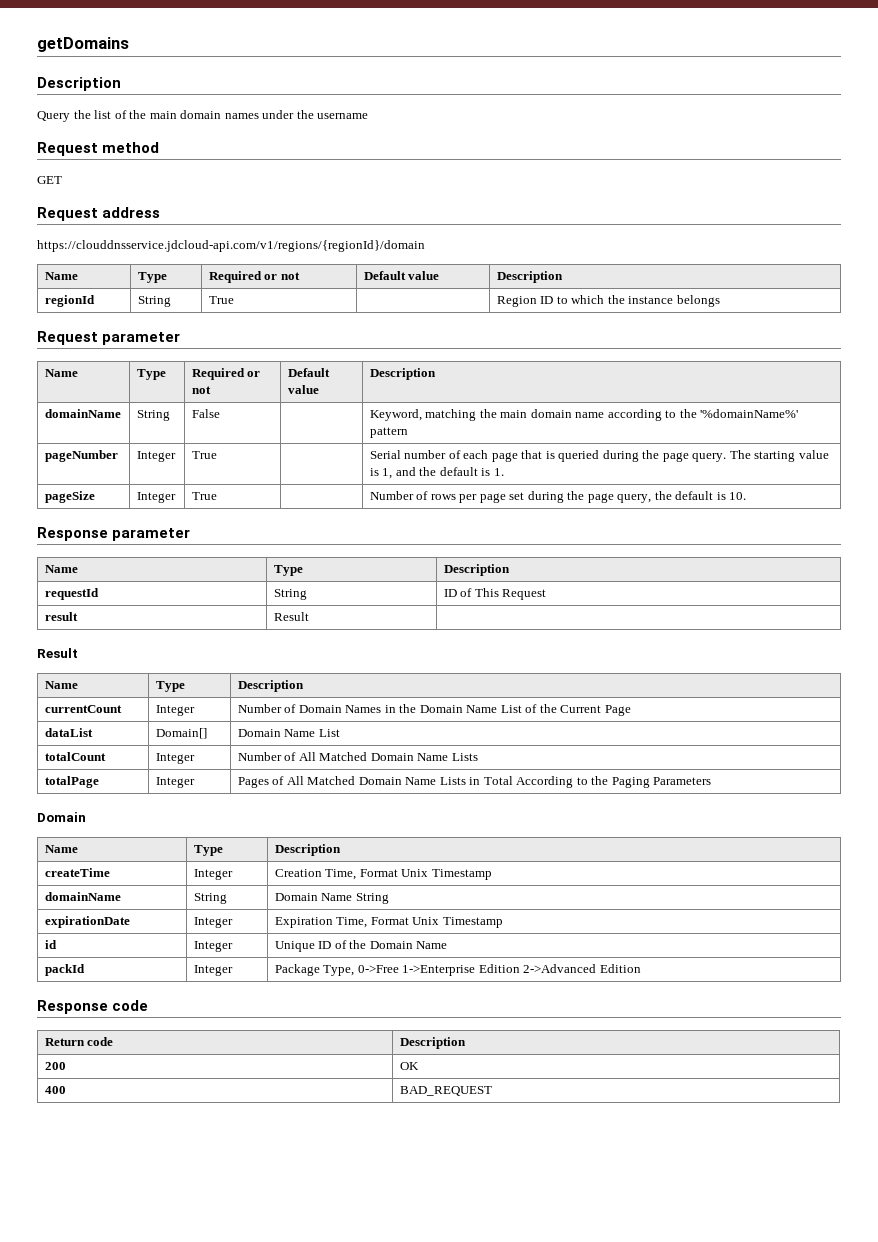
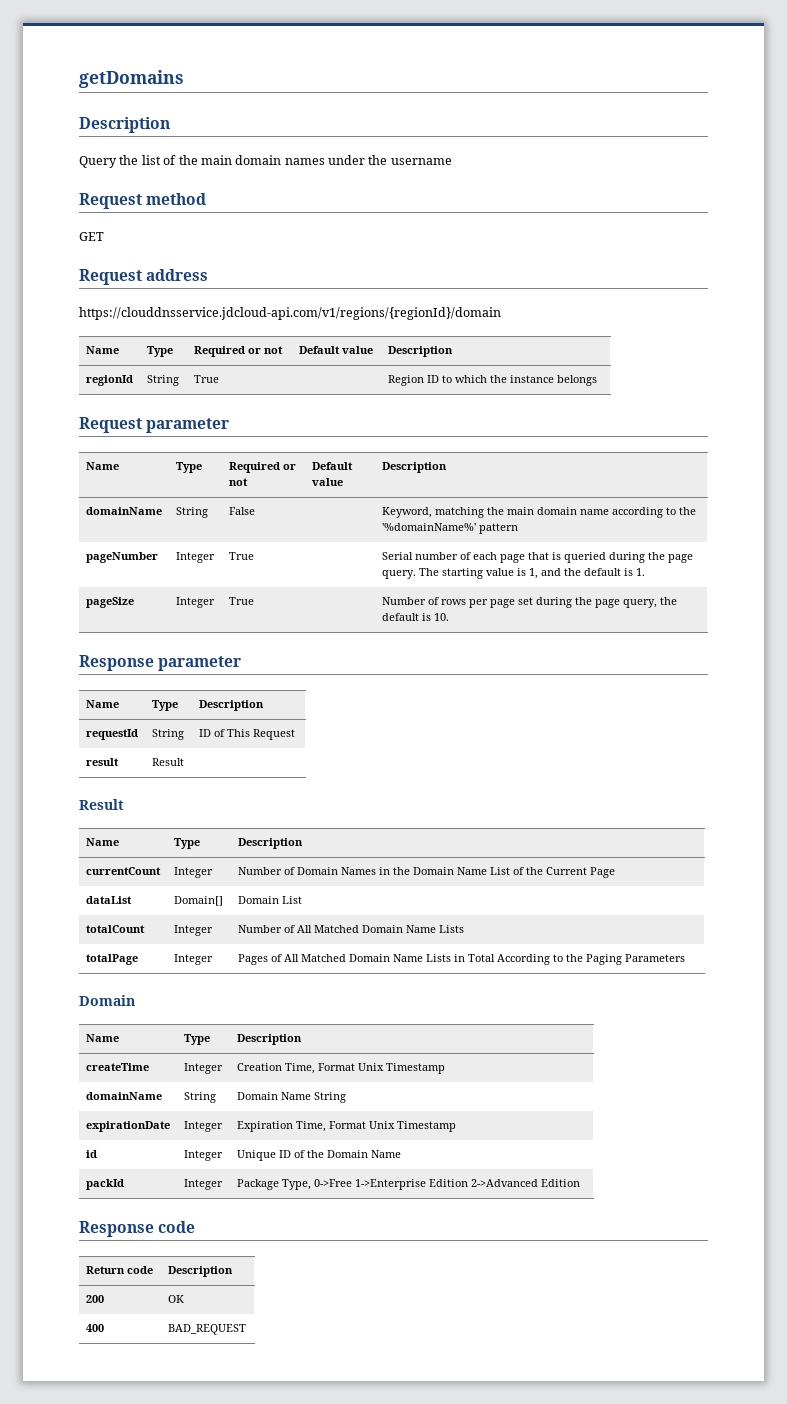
- dataList | Domain[] | Domain Name List
+ dataList | Domain[] | Domain List

